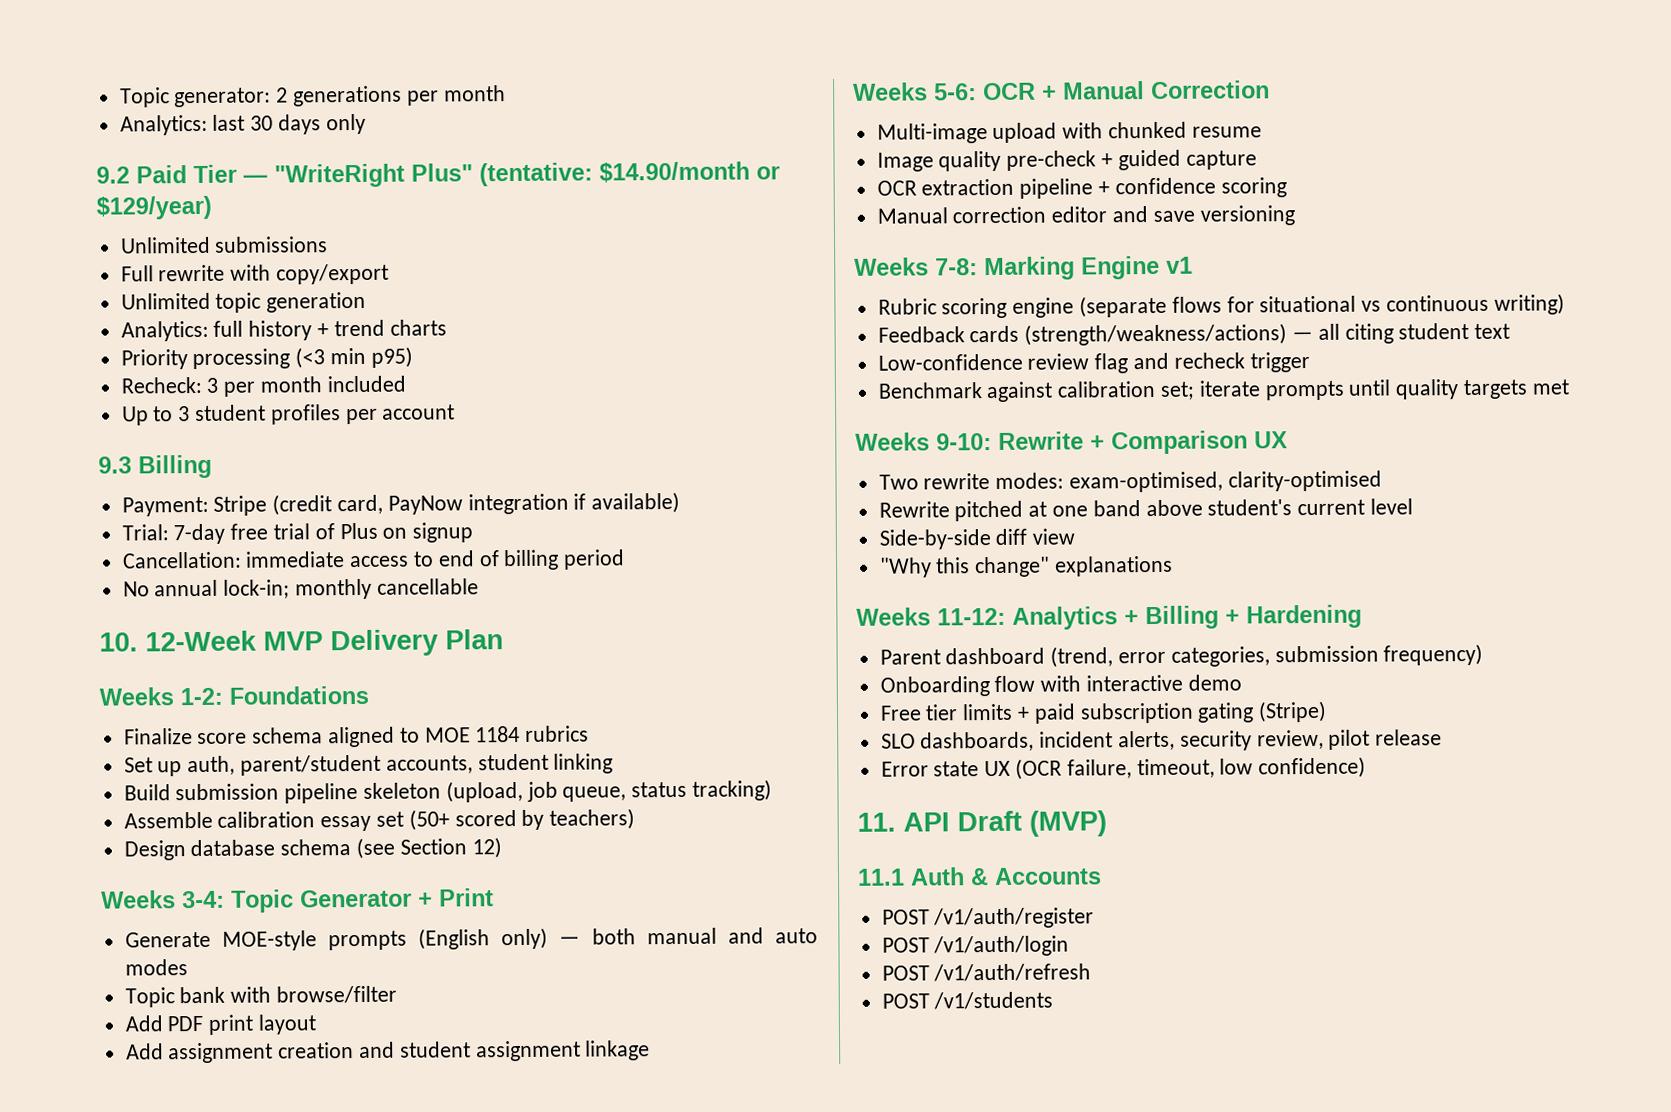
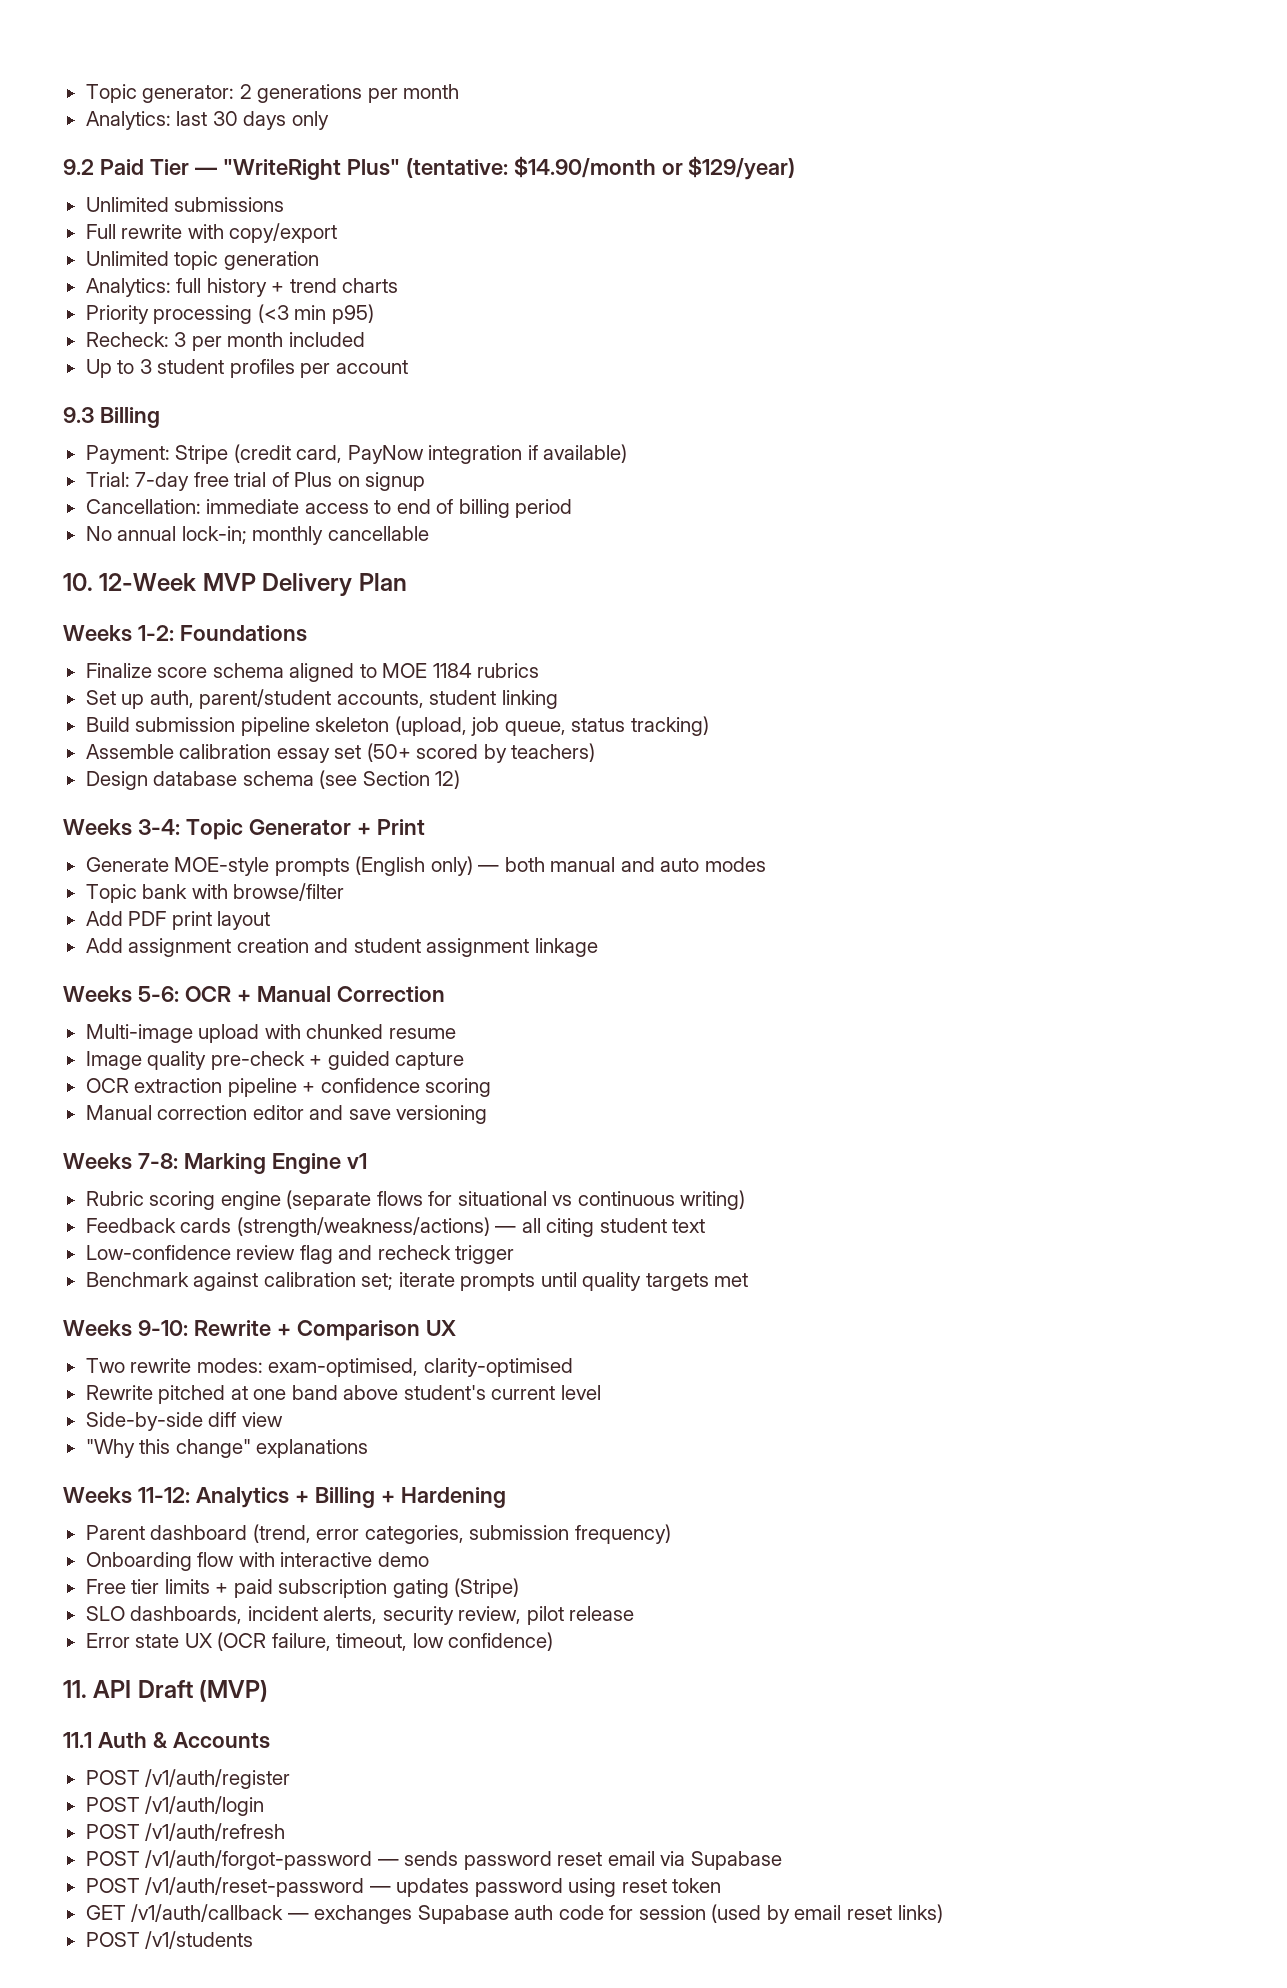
+ POST /v1/auth/forgot-password — sends password reset email via Supabase
+ POST /v1/auth/reset-password — updates password using reset token
+ GET /v1/auth/callback — exchanges Supabase auth code for session (used by email reset links)

